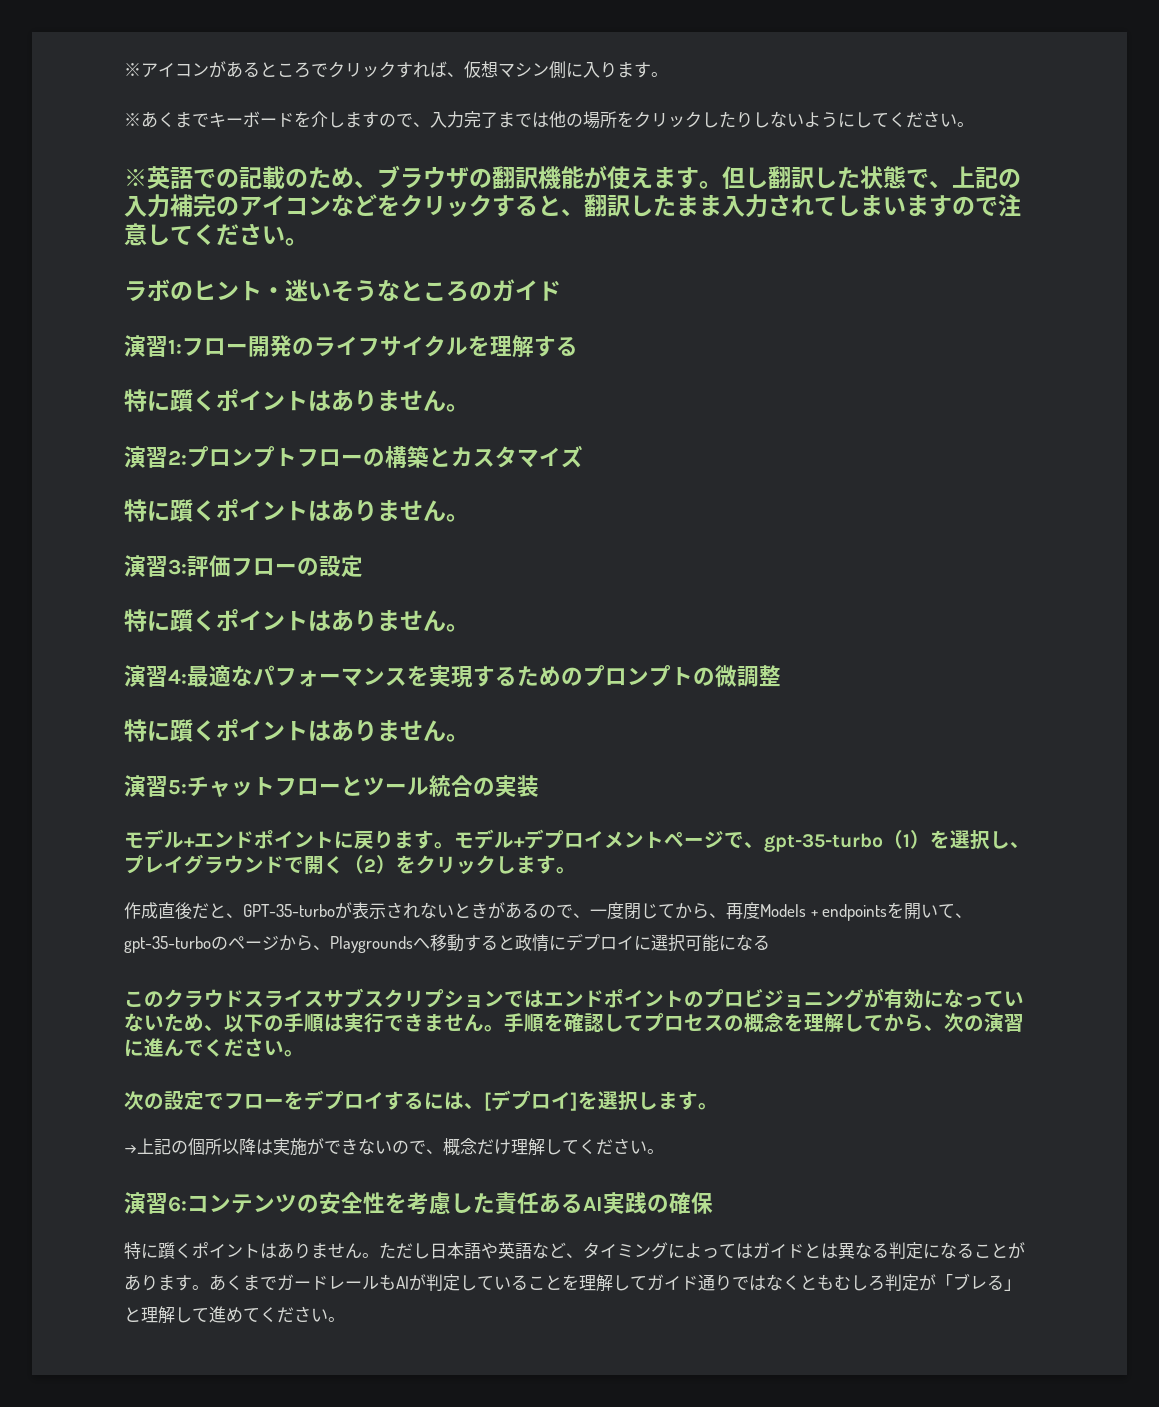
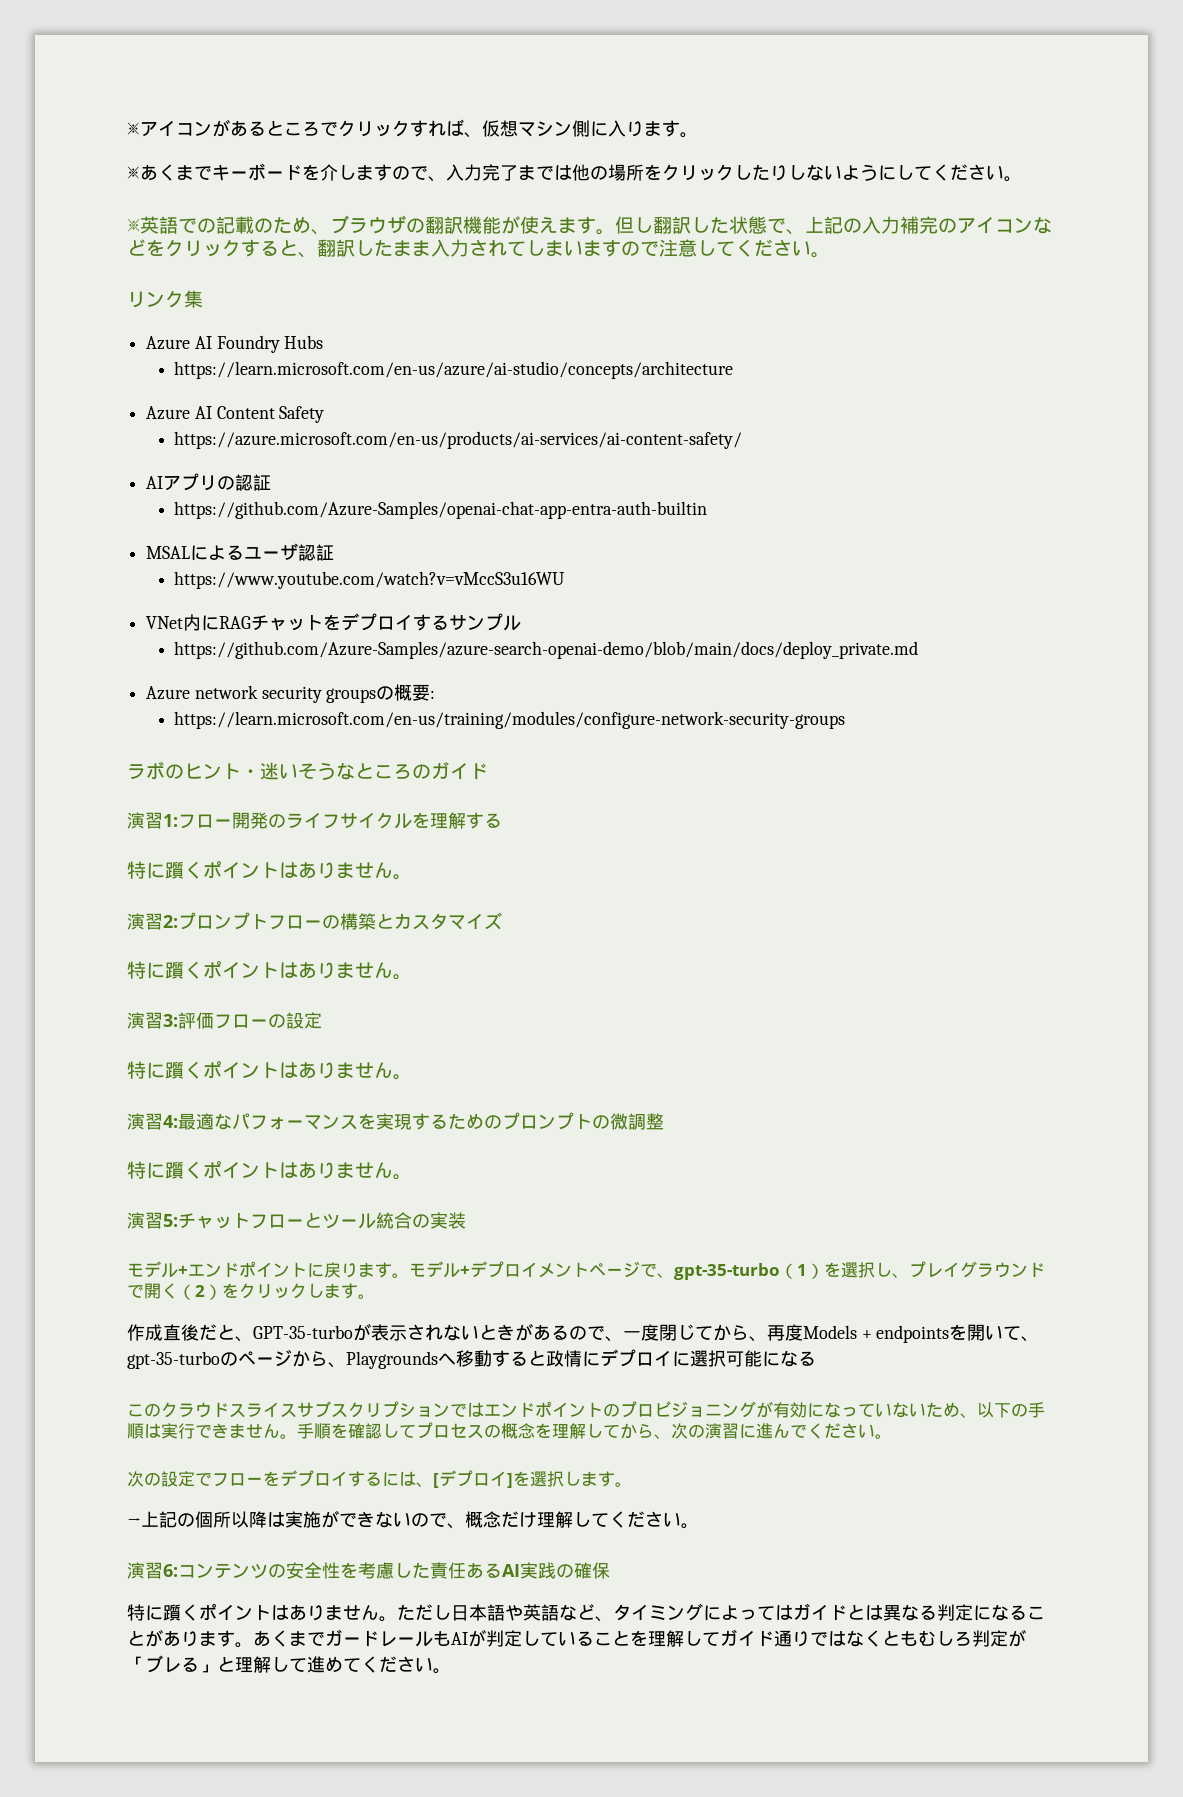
+ リンク集
+ Azure AI Foundry Hubs
+ https://learn.microsoft.com/en-us/azure/ai-studio/concepts/architecture
+ Azure AI Content Safety
+ https://azure.microsoft.com/en-us/products/ai-services/ai-content-safety/
+ AIアプリの認証
+ https://github.com/Azure-Samples/openai-chat-app-entra-auth-builtin
+ MSALによるユーザ認証
+ https://www.youtube.com/watch?v=vMccS3u16WU
+ VNet内にRAGチャットをデプロイするサンプル
+ https://github.com/Azure-Samples/azure-search-openai-demo/blob/main/docs/deploy_private.md
+ Azure network security groupsの概要:
+ https://learn.microsoft.com/en-us/training/modules/configure-network-security-groups

